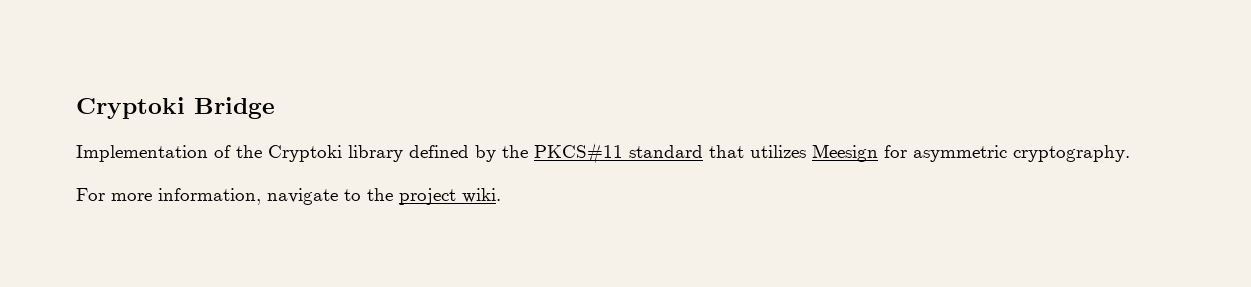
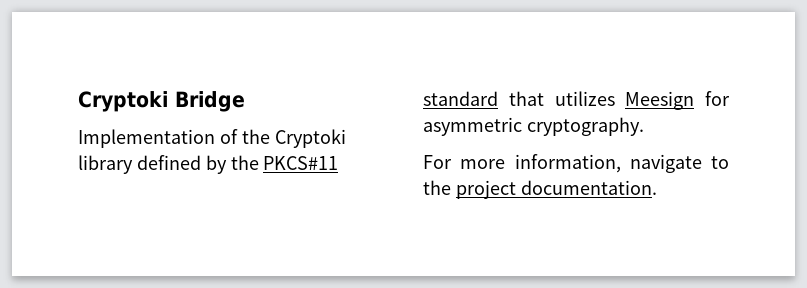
- For more information, navigate to the project wiki.
+ For more information, navigate to the project documentation.

